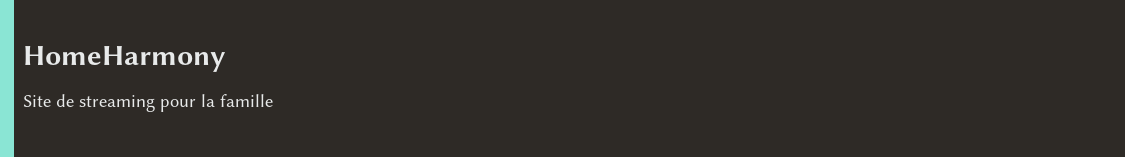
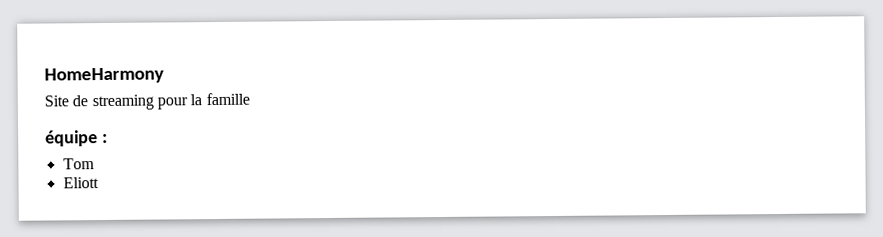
+ équipe :
+ Tom
+ Eliott

